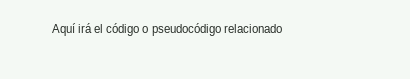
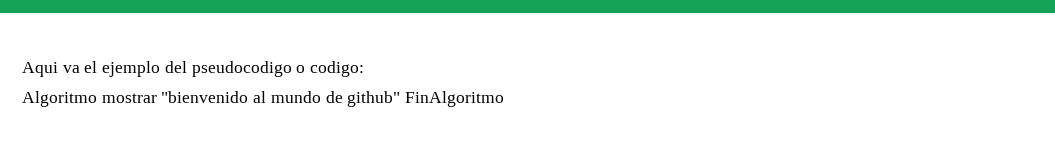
- Aquí irá el código o pseudocódigo relacionado
+ Aqui va el ejemplo del pseudocodigo o codigo:
+ Algoritmo mostrar "bienvenido al mundo de github" FinAlgoritmo

